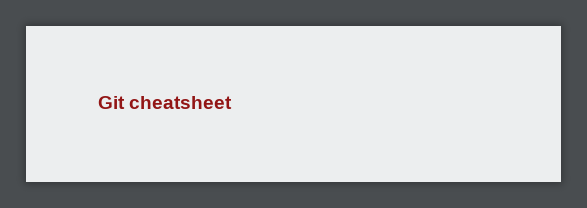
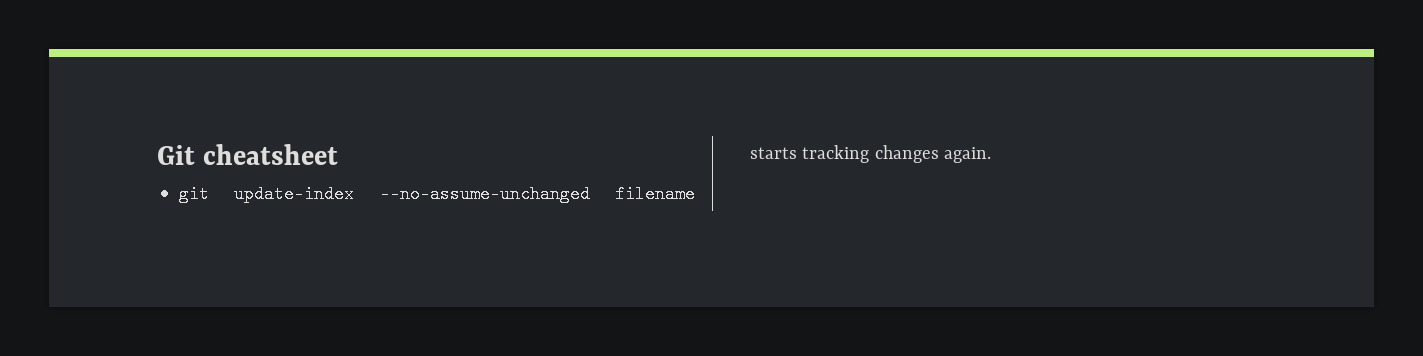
+ git update-index --no-assume-unchanged filename starts tracking changes again.

